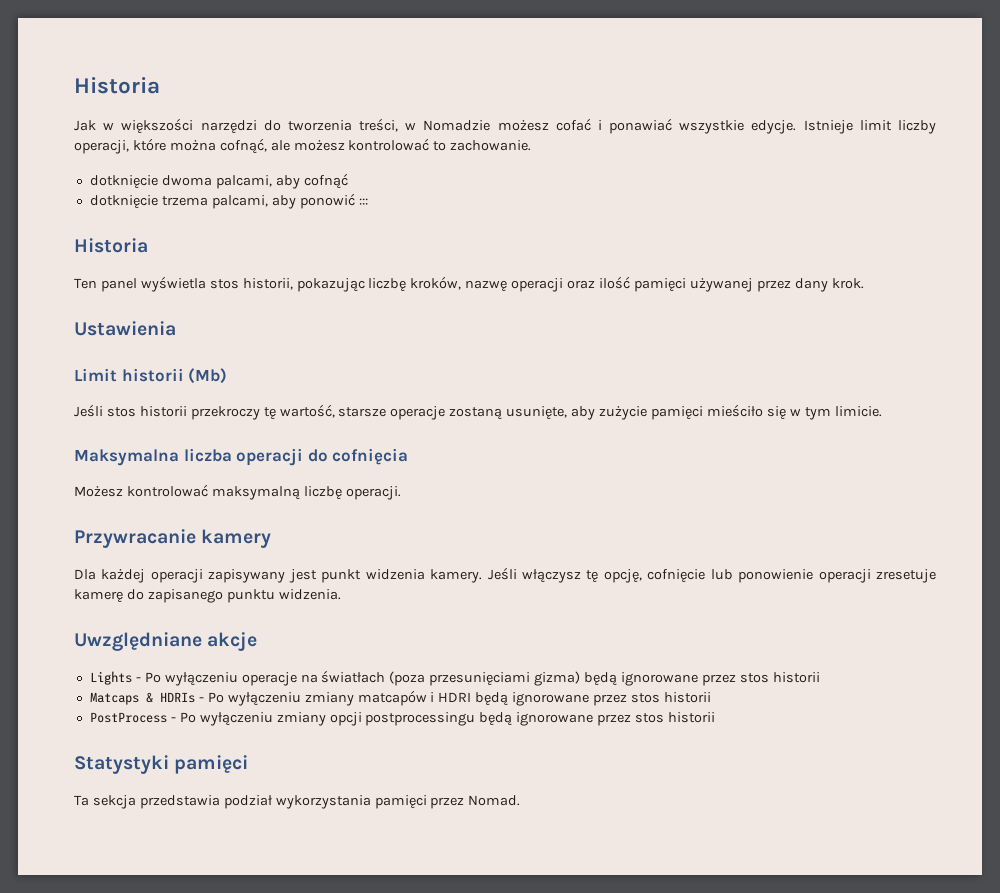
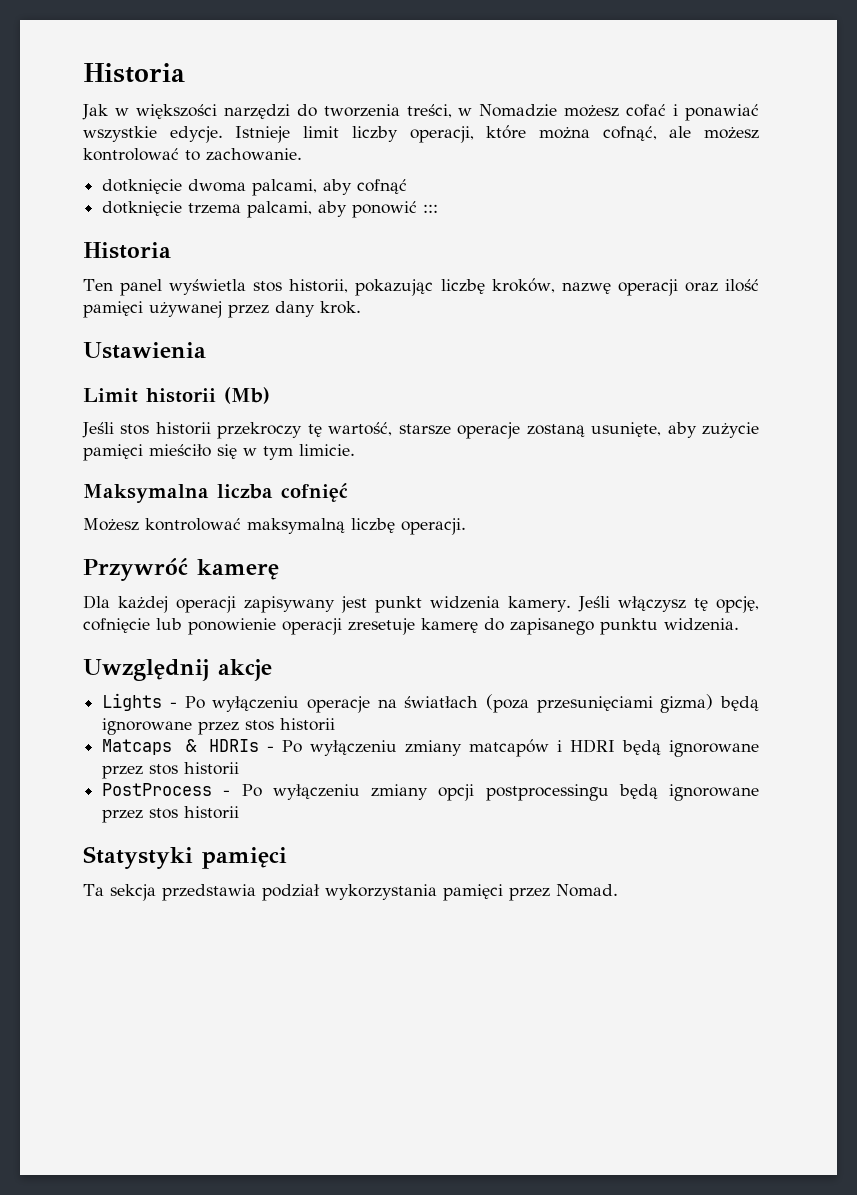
- Maksymalna liczba operacji do cofnięcia
+ Maksymalna liczba cofnięć
- Przywracanie kamery
+ Przywróć kamerę
- Uwzględniane akcje
+ Uwzględnij akcje

